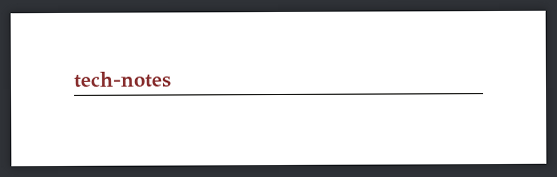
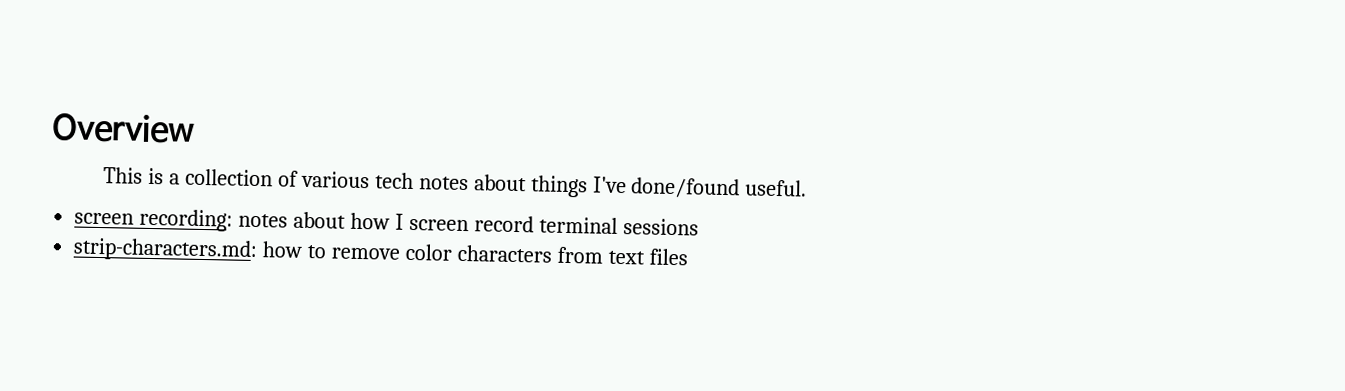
- tech-notes
+ Overview
+ This is a collection of various tech notes about things I've done/found useful.
+ screen recording: notes about how I screen record terminal sessions
+ strip-characters.md: how to remove color characters from text files

